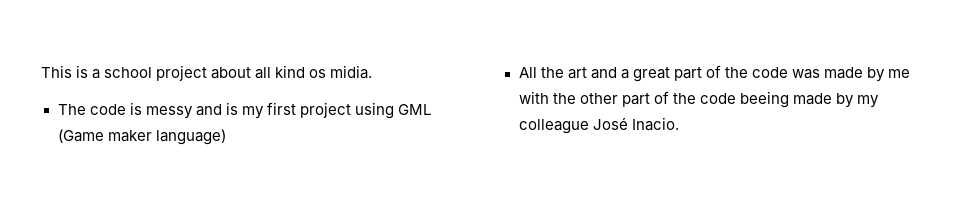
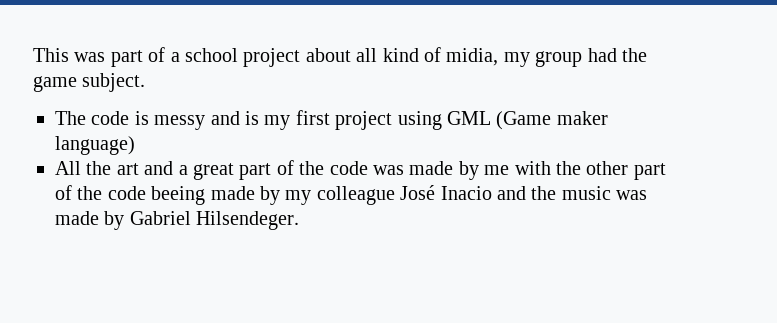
- This is a school project about all kind os midia.
+ This was part of a school project about all kind of midia, my group had the game subject.
- All the art and a great part of the code was made by me with the other part of the code beeing made by my colleague José Inacio.
+ All the art and a great part of the code was made by me with the other part of the code beeing made by my colleague José Inacio and the music was made by Gabriel Hilsendeger.

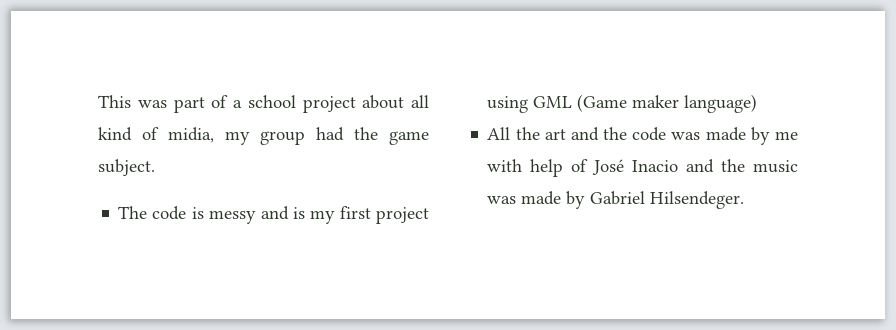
- All the art and a great part of the code was made by me with the other part of the code beeing made by my colleague José Inacio and the music was made by Gabriel Hilsendeger.
+ All the art and the code was made by me with help of José Inacio and the music was made by Gabriel Hilsendeger.

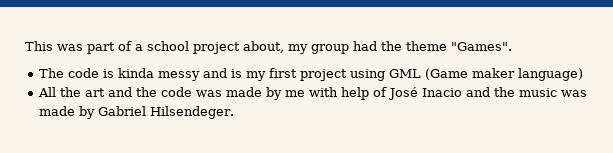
- This was part of a school project about all kind of midia, my group had the game subject.
+ This was part of a school project about, my group had the theme "Games".
- The code is messy and is my first project using GML (Game maker language)
+ The code is kinda messy and is my first project using GML (Game maker language)

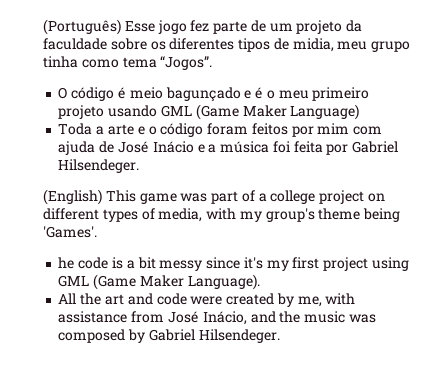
- This was part of a school project about, my group had the theme "Games".
- The code is kinda messy and is my first project using GML (Game maker language)
+ (Português) Esse jogo fez parte de um projeto da faculdade sobre os diferentes tipos de midia, meu grupo tinha como tema “Jogos”.
+ O código é meio bagunçado e é o meu primeiro projeto usando GML (Game Maker Language)
+ Toda a arte e o código foram feitos por mim com ajuda de José Inácio e a música foi feita por Gabriel Hilsendeger.
+ (English) This game was part of a college project on different types of media, with my group's theme being 'Games'.
+ he code is a bit messy since it's my first project using GML (Game Maker Language).
- All the art and the code was made by me with help of José Inacio and the music was made by Gabriel Hilsendeger.
+ All the art and code were created by me, with assistance from José Inácio, and the music was composed by Gabriel Hilsendeger.

